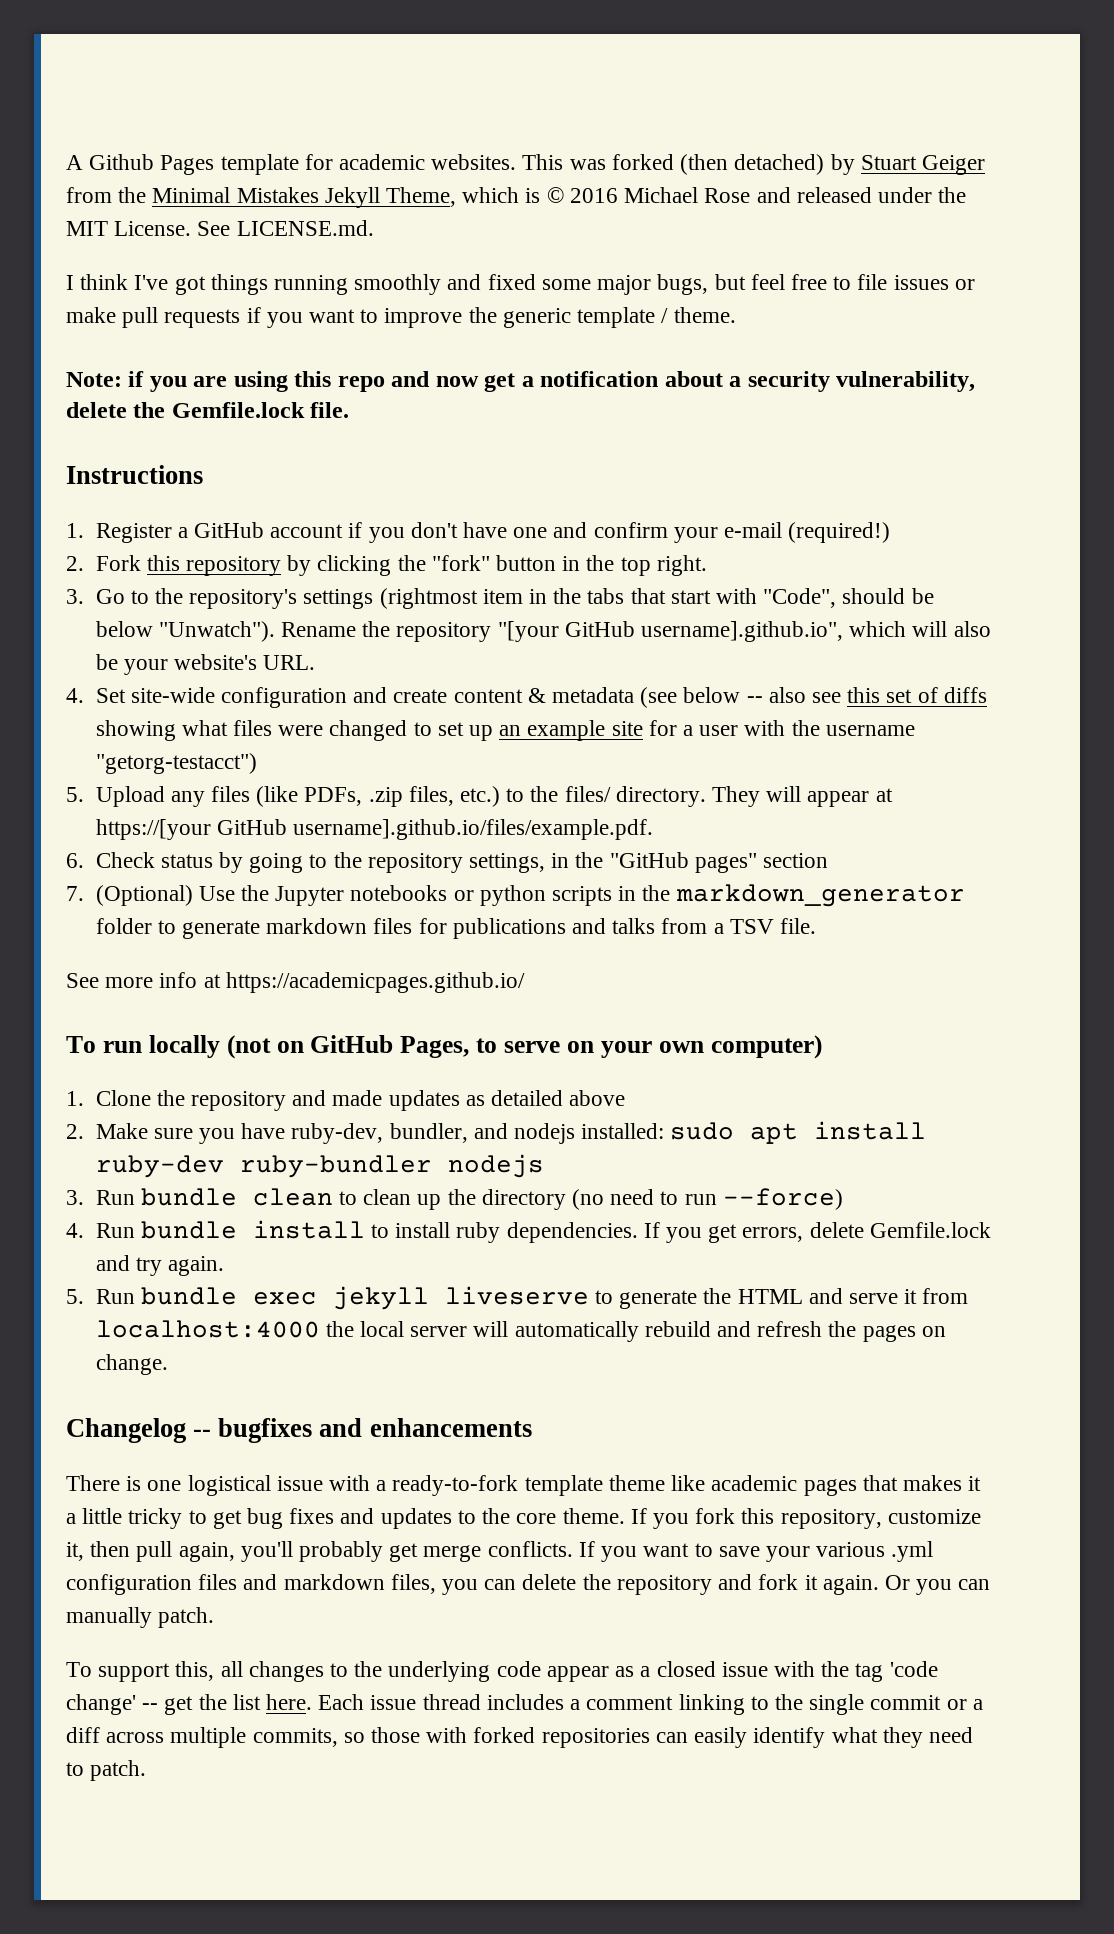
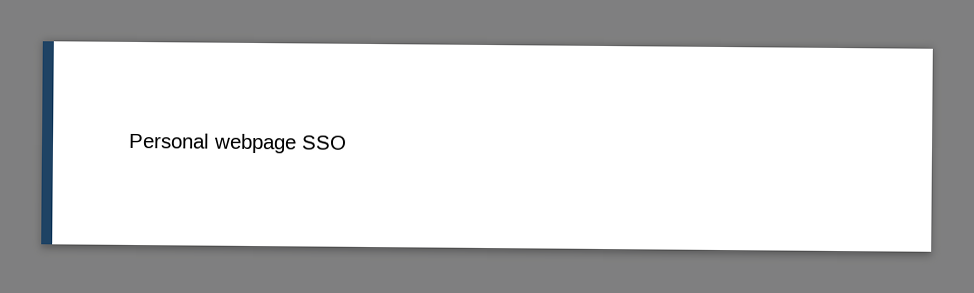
- A Github Pages template for academic websites. This was forked (then detached) by Stuart Geiger from the Minimal Mistakes Jekyll Theme, which is © 2016 Michael Rose and released under the MIT License. See LICENSE.md.
- I think I've got things running smoothly and fixed some major bugs, but feel free to file issues or make pull requests if you want to improve the generic template / theme.
- Note: if you are using this repo and now get a notification about a security vulnerability, delete the Gemfile.lock file.
- Instructions
- 1. Register a GitHub account if you don't have one and confirm your e-mail (required!)
- 2. Fork this repository by clicking the "fork" button in the top right.
- 3. Go to the repository's settings (rightmost item in the tabs that start with "Code", should be below "Unwatch"). Rename the repository "[your GitHub username].github.io", which will also be your website's URL.
- 4. Set site-wide configuration and create content & metadata (see below -- also see this set of diffs showing what files were changed to set up an example site for a user with the username "getorg-testacct")
- 5. Upload any files (like PDFs, .zip files, etc.) to the files/ directory. They will appear at https://[your GitHub username].github.io/files/example.pdf.
- 6. Check status by going to the repository settings, in the "GitHub pages" section
- 7. (Optional) Use the Jupyter notebooks or python scripts in the markdown_generator folder to generate markdown files for publications and talks from a TSV file.
- See more info at https://academicpages.github.io/
- To run locally (not on GitHub Pages, to serve on your own computer)
- 1. Clone the repository and made updates as detailed above
- 2. Make sure you have ruby-dev, bundler, and nodejs installed: sudo apt install ruby-dev ruby-bundler nodejs
- 3. Run bundle clean to clean up the directory (no need to run --force)
- 4. Run bundle install to install ruby dependencies. If you get errors, delete Gemfile.lock and try again.
- 5. Run bundle exec jekyll liveserve to generate the HTML and serve it from localhost:4000 the local server will automatically rebuild and refresh the pages on change.
- Changelog -- bugfixes and enhancements
- There is one logistical issue with a ready-to-fork template theme like academic pages that makes it a little tricky to get bug fixes and updates to the core theme. If you fork this repository, customize it, then pull again, you'll probably get merge conflicts. If you want to save your various .yml configuration files and markdown files, you can delete the repository and fork it again. Or you can manually patch.
- To support this, all changes to the underlying code appear as a closed issue with the tag 'code change' -- get the list here. Each issue thread includes a comment linking to the single commit or a diff across multiple commits, so those with forked repositories can easily identify what they need to patch.
+ Personal webpage SSO

